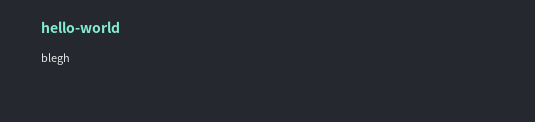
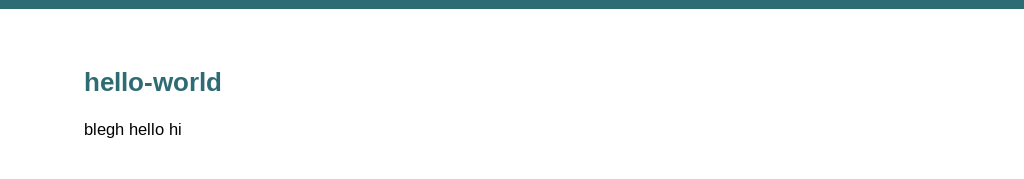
- blegh
+ blegh hello hi

